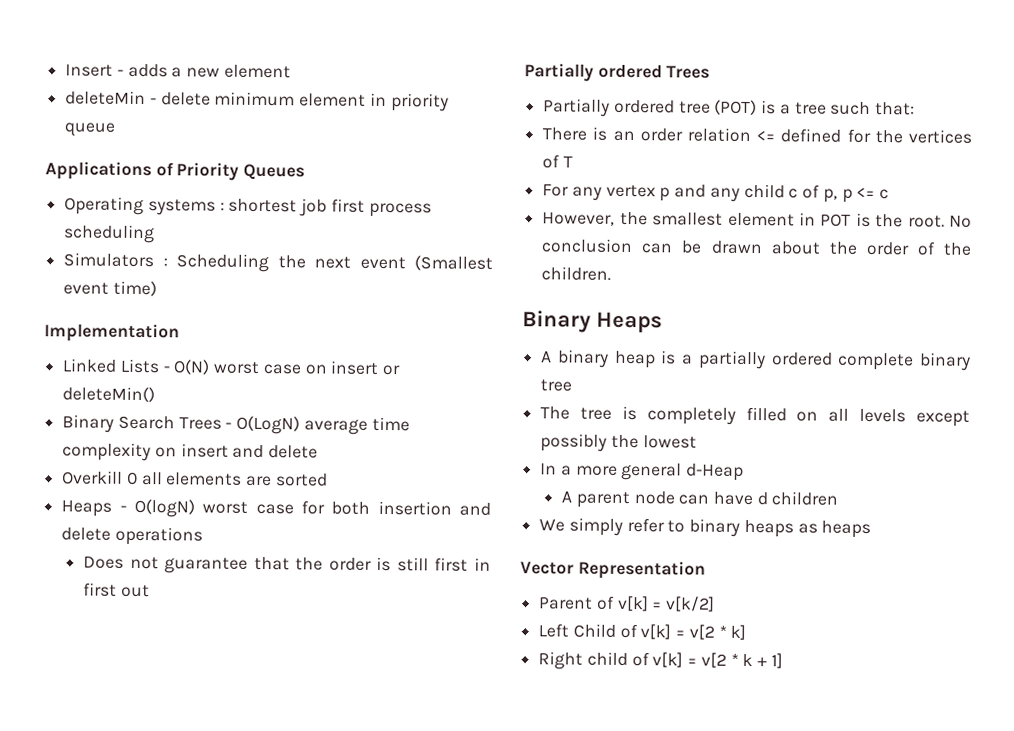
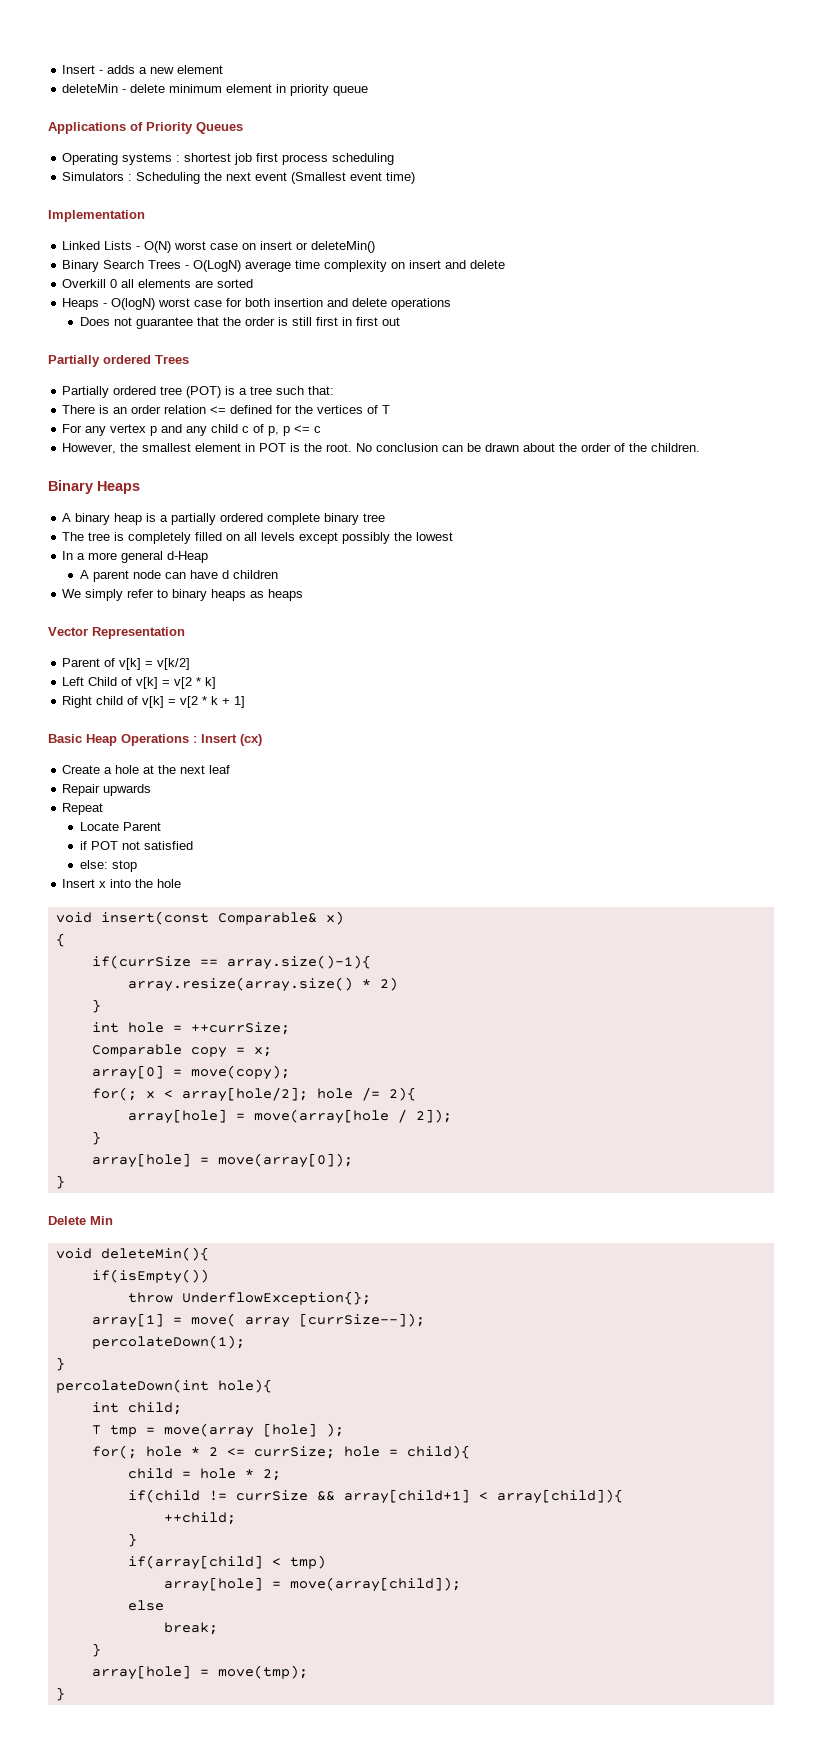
+ Basic Heap Operations : Insert (cx)
+ Create a hole at the next leaf
+ Repair upwards
+ Repeat
+ Locate Parent
+ if POT not satisfied
+ else: stop
+ Insert x into the hole
+ void insert(const Comparable& x)
+ {
+ if(currSize == array.size()-1){
+ array.resize(array.size() * 2)
+ }
+ int hole = ++currSize;
+ Comparable copy = x;
+ array[0] = move(copy);
+ for(; x < array[hole/2]; hole /= 2){
+ array[hole] = move(array[hole / 2]);
+ }
+ array[hole] = move(array[0]);
+ }
+ Delete Min
+ void deleteMin(){
+ if(isEmpty())
+ throw UnderflowException{};
+ array[1] = move( array [currSize--]);
+ percolateDown(1);
+ }
+ percolateDown(int hole){
+ int child;
+ T tmp = move(array [hole] );
+ for(; hole * 2 <= currSize; hole = child){
+ child = hole * 2;
+ if(child != currSize && array[child+1] < array[child]){
+ ++child;
+ }
+ if(array[child] < tmp)
+ array[hole] = move(array[child]);
+ else
+ break;
+ }
+ array[hole] = move(tmp);
+ }

